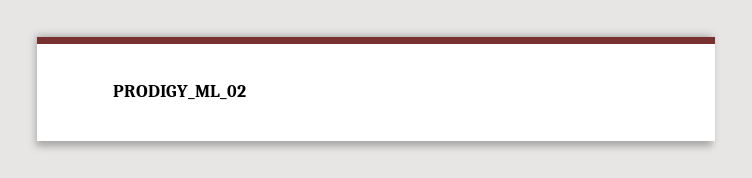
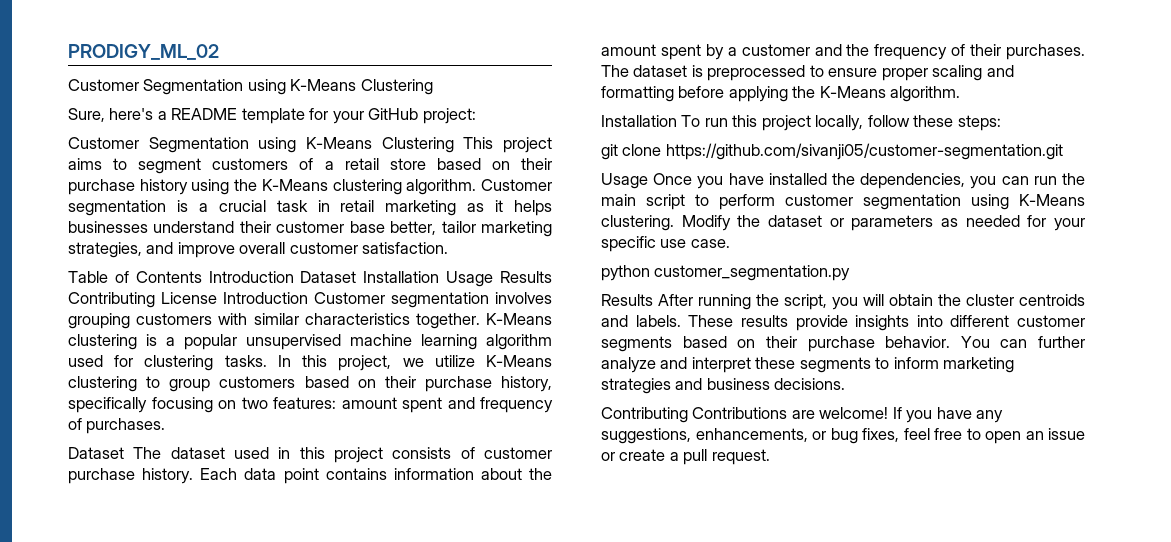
  PRODIGY_ML_02
+ Customer Segmentation using K-Means Clustering
+ Sure, here's a README template for your GitHub project:
+ Customer Segmentation using K-Means Clustering This project aims to segment customers of a retail store based on their purchase history using the K-Means clustering algorithm. Customer segmentation is a crucial task in retail marketing as it helps businesses understand their customer base better, tailor marketing strategies, and improve overall customer satisfaction.
+ Table of Contents Introduction Dataset Installation Usage Results Contributing License Introduction Customer segmentation involves grouping customers with similar characteristics together. K-Means clustering is a popular unsupervised machine learning algorithm used for clustering tasks. In this project, we utilize K-Means clustering to group customers based on their purchase history, specifically focusing on two features: amount spent and frequency of purchases.
+ Dataset The dataset used in this project consists of customer purchase history. Each data point contains information about the amount spent by a customer and the frequency of their purchases. The dataset is preprocessed to ensure proper scaling and formatting before applying the K-Means algorithm.
+ Installation To run this project locally, follow these steps:
+ git clone https://github.com/sivanji05/customer-segmentation.git
+ Usage Once you have installed the dependencies, you can run the main script to perform customer segmentation using K-Means clustering. Modify the dataset or parameters as needed for your specific use case.
+ python customer_segmentation.py
+ Results After running the script, you will obtain the cluster centroids and labels. These results provide insights into different customer segments based on their purchase behavior. You can further analyze and interpret these segments to inform marketing strategies and business decisions.
+ Contributing Contributions are welcome! If you have any suggestions, enhancements, or bug fixes, feel free to open an issue or create a pull request.

